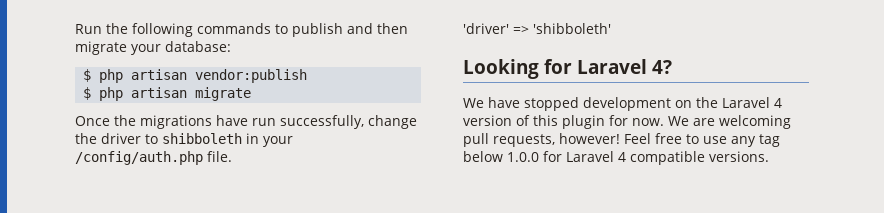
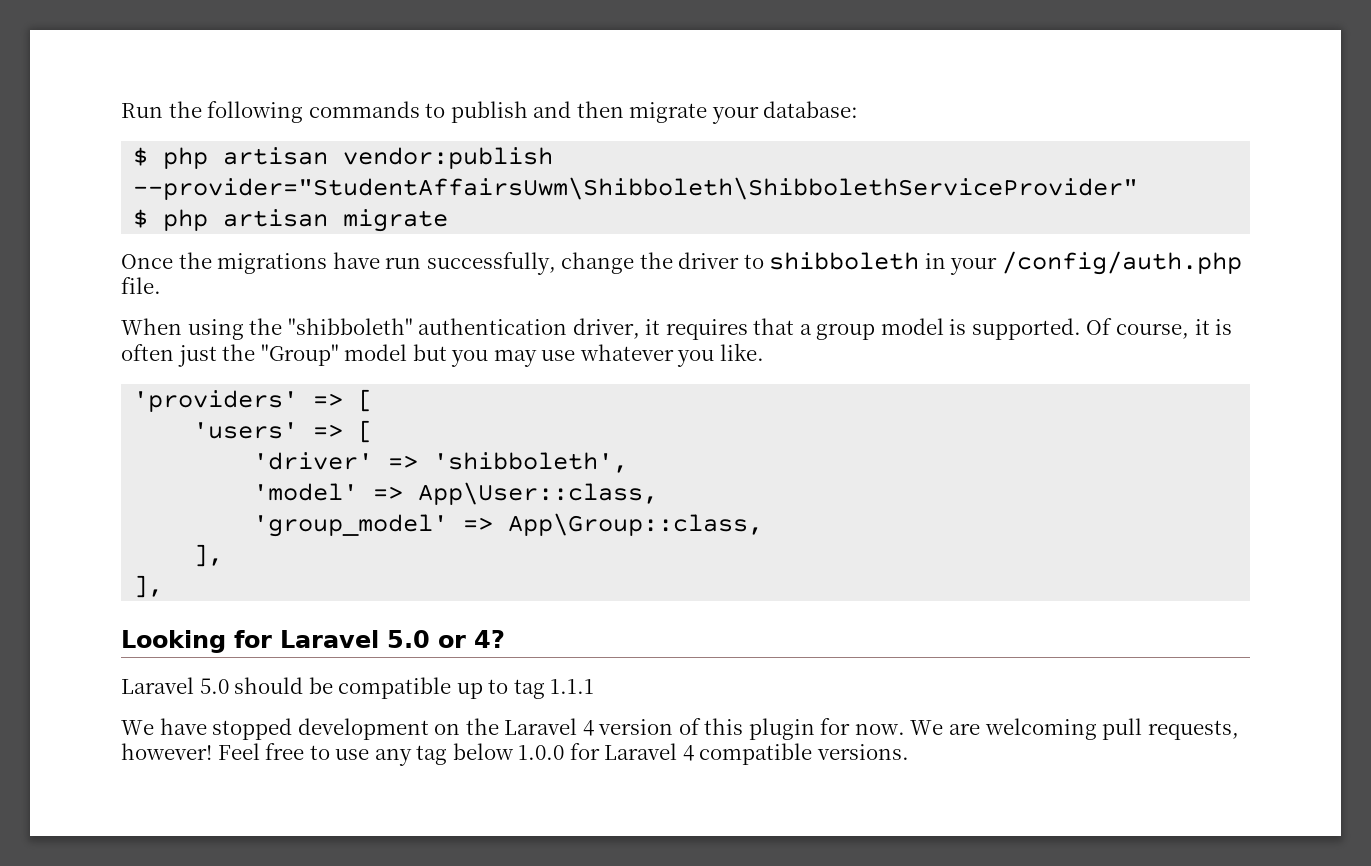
- $ php artisan vendor:publish
+ $ php artisan vendor:publish --provider="StudentAffairsUwm\Shibboleth\ShibbolethServiceProvider"
- 'driver' => 'shibboleth'
+ When using the "shibboleth" authentication driver, it requires that a group model is supported. Of course, it is often just the "Group" model but you may use whatever you like.
+ 'providers' => [
+ 'users' => [
+ 'driver' => 'shibboleth',
+ 'model' => App\User::class,
+ 'group_model' => App\Group::class,
+ ],
+ ],
- Looking for Laravel 4?
+ Looking for Laravel 5.0 or 4?
+ Laravel 5.0 should be compatible up to tag 1.1.1

